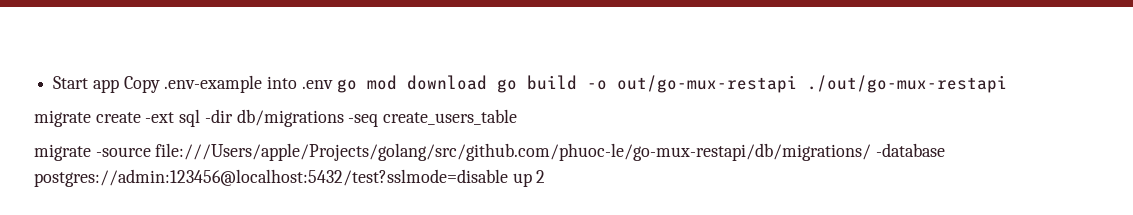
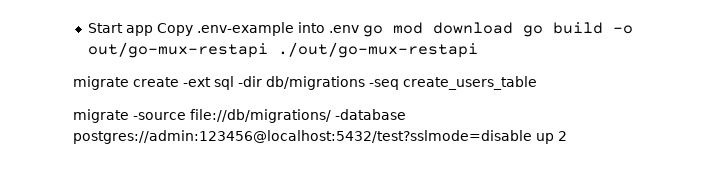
- migrate -source file:///Users/apple/Projects/golang/src/github.com/phuoc-le/go-mux-restapi/db/migrations/ -database postgres://admin:123456@localhost:5432/test?sslmode=disable up 2
+ migrate -source file://db/migrations/ -database postgres://admin:123456@localhost:5432/test?sslmode=disable up 2

